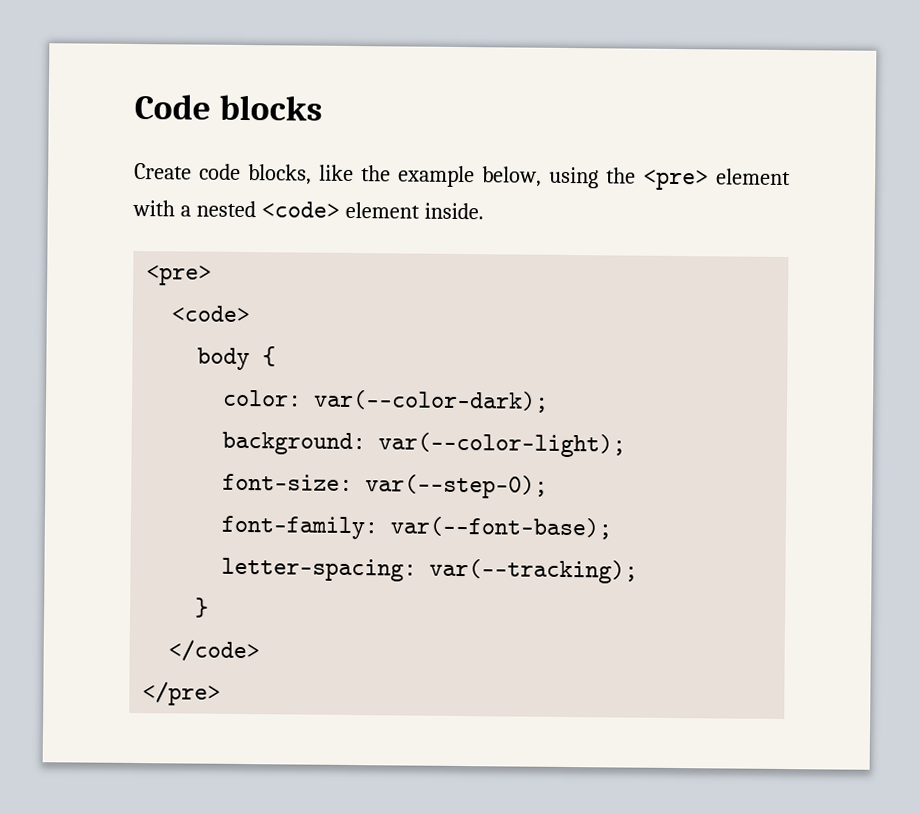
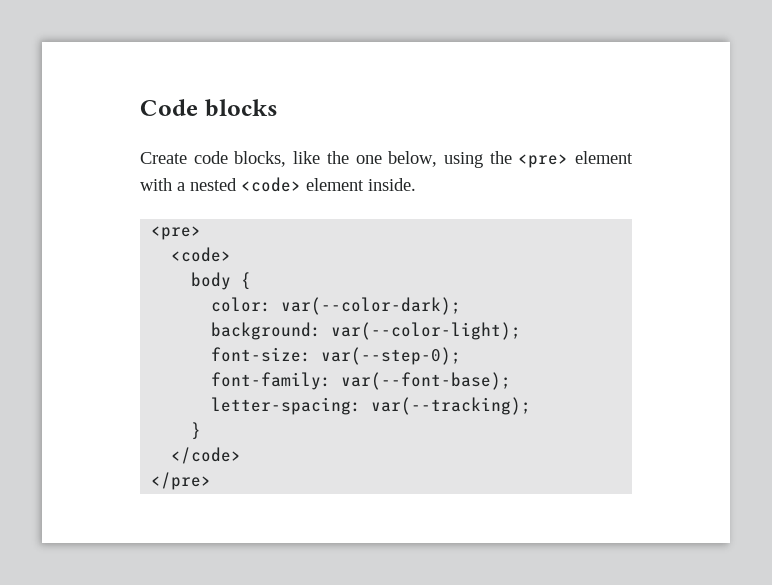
- Create code blocks, like the example below, using the <pre> element with a nested <code> element inside.
+ Create code blocks, like the one below, using the <pre> element with a nested <code> element inside.

